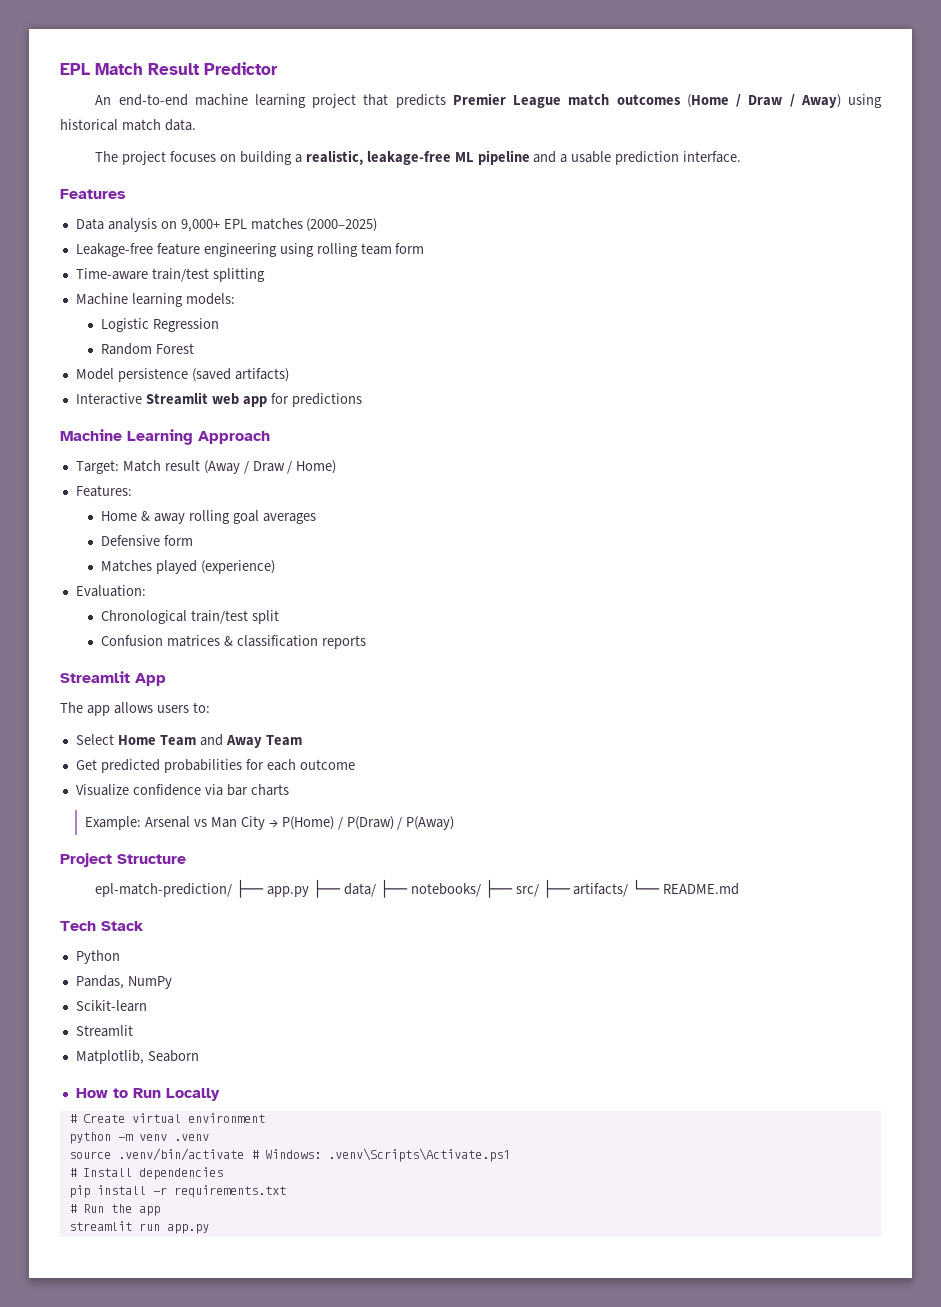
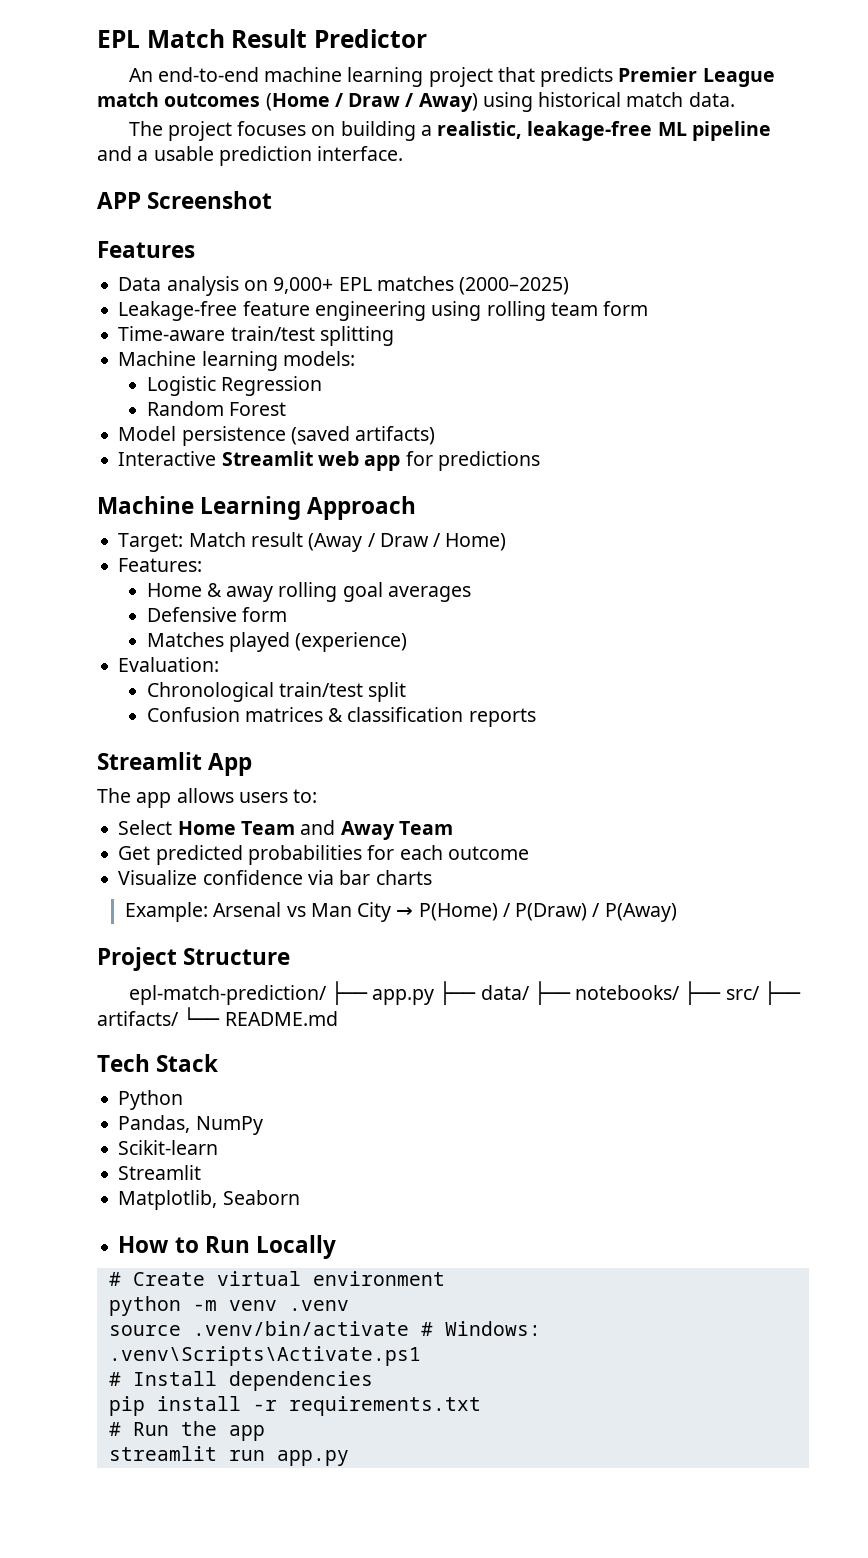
+ APP Screenshot

